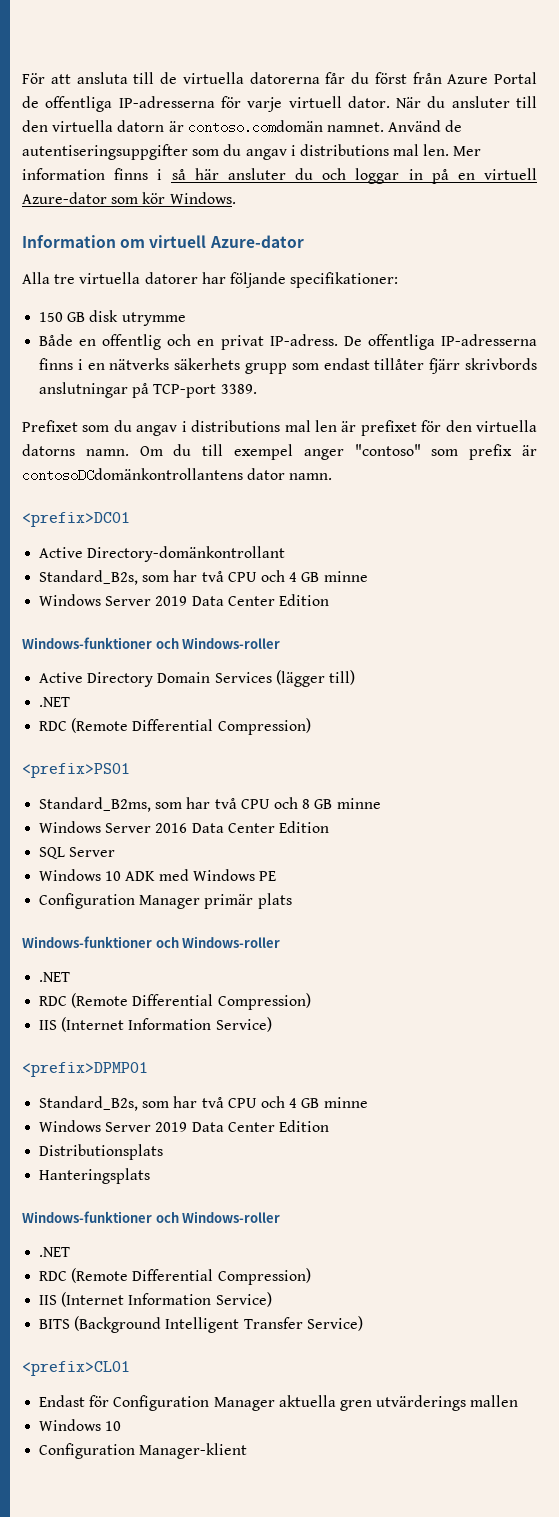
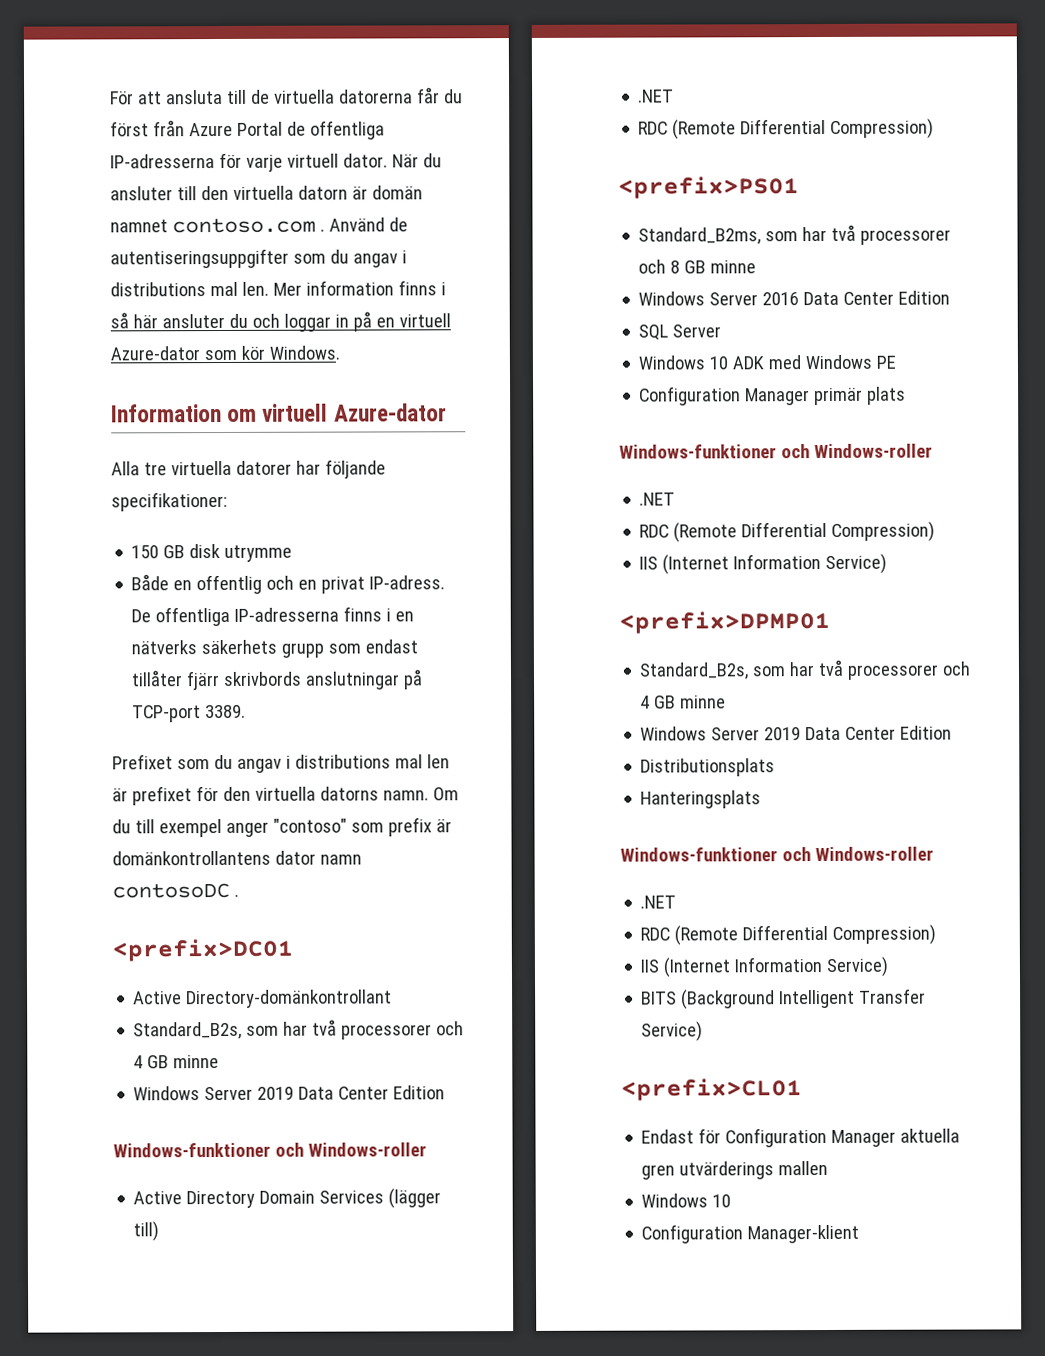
- När du ansluter till den virtuella datorn är contoso.comdomän namnet.
+ När du ansluter till den virtuella datorn är domän namnet contoso.com .
- Om du till exempel anger "contoso" som prefix är contosoDCdomänkontrollantens dator namn.
+ Om du till exempel anger "contoso" som prefix är domänkontrollantens dator namn contosoDC .
  Active Directory-domänkontrollant
- Standard_B2s, som har två CPU och 4 GB minne
+ Standard_B2s, som har två processorer och 4 GB minne
- Standard_B2ms, som har två CPU och 8 GB minne
+ Standard_B2ms, som har två processorer och 8 GB minne
  <prefix>DPMP01
- Standard_B2s, som har två CPU och 4 GB minne
+ Standard_B2s, som har två processorer och 4 GB minne

